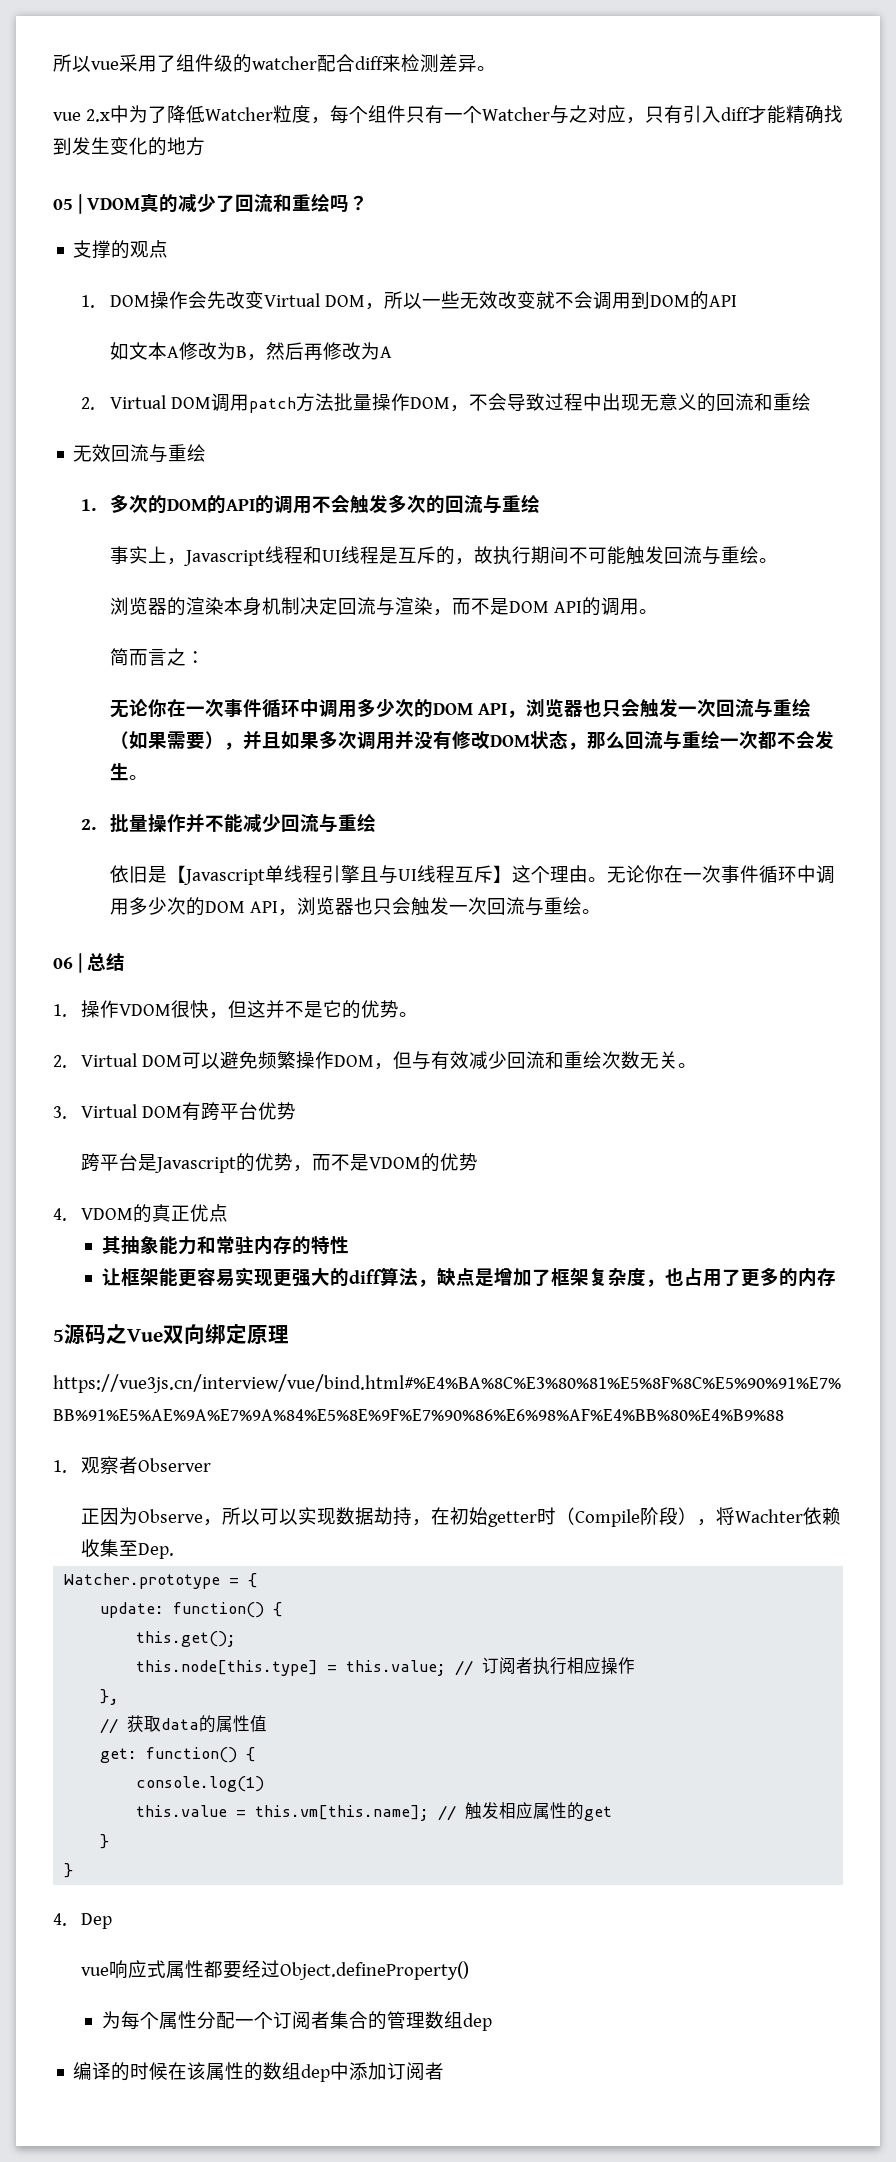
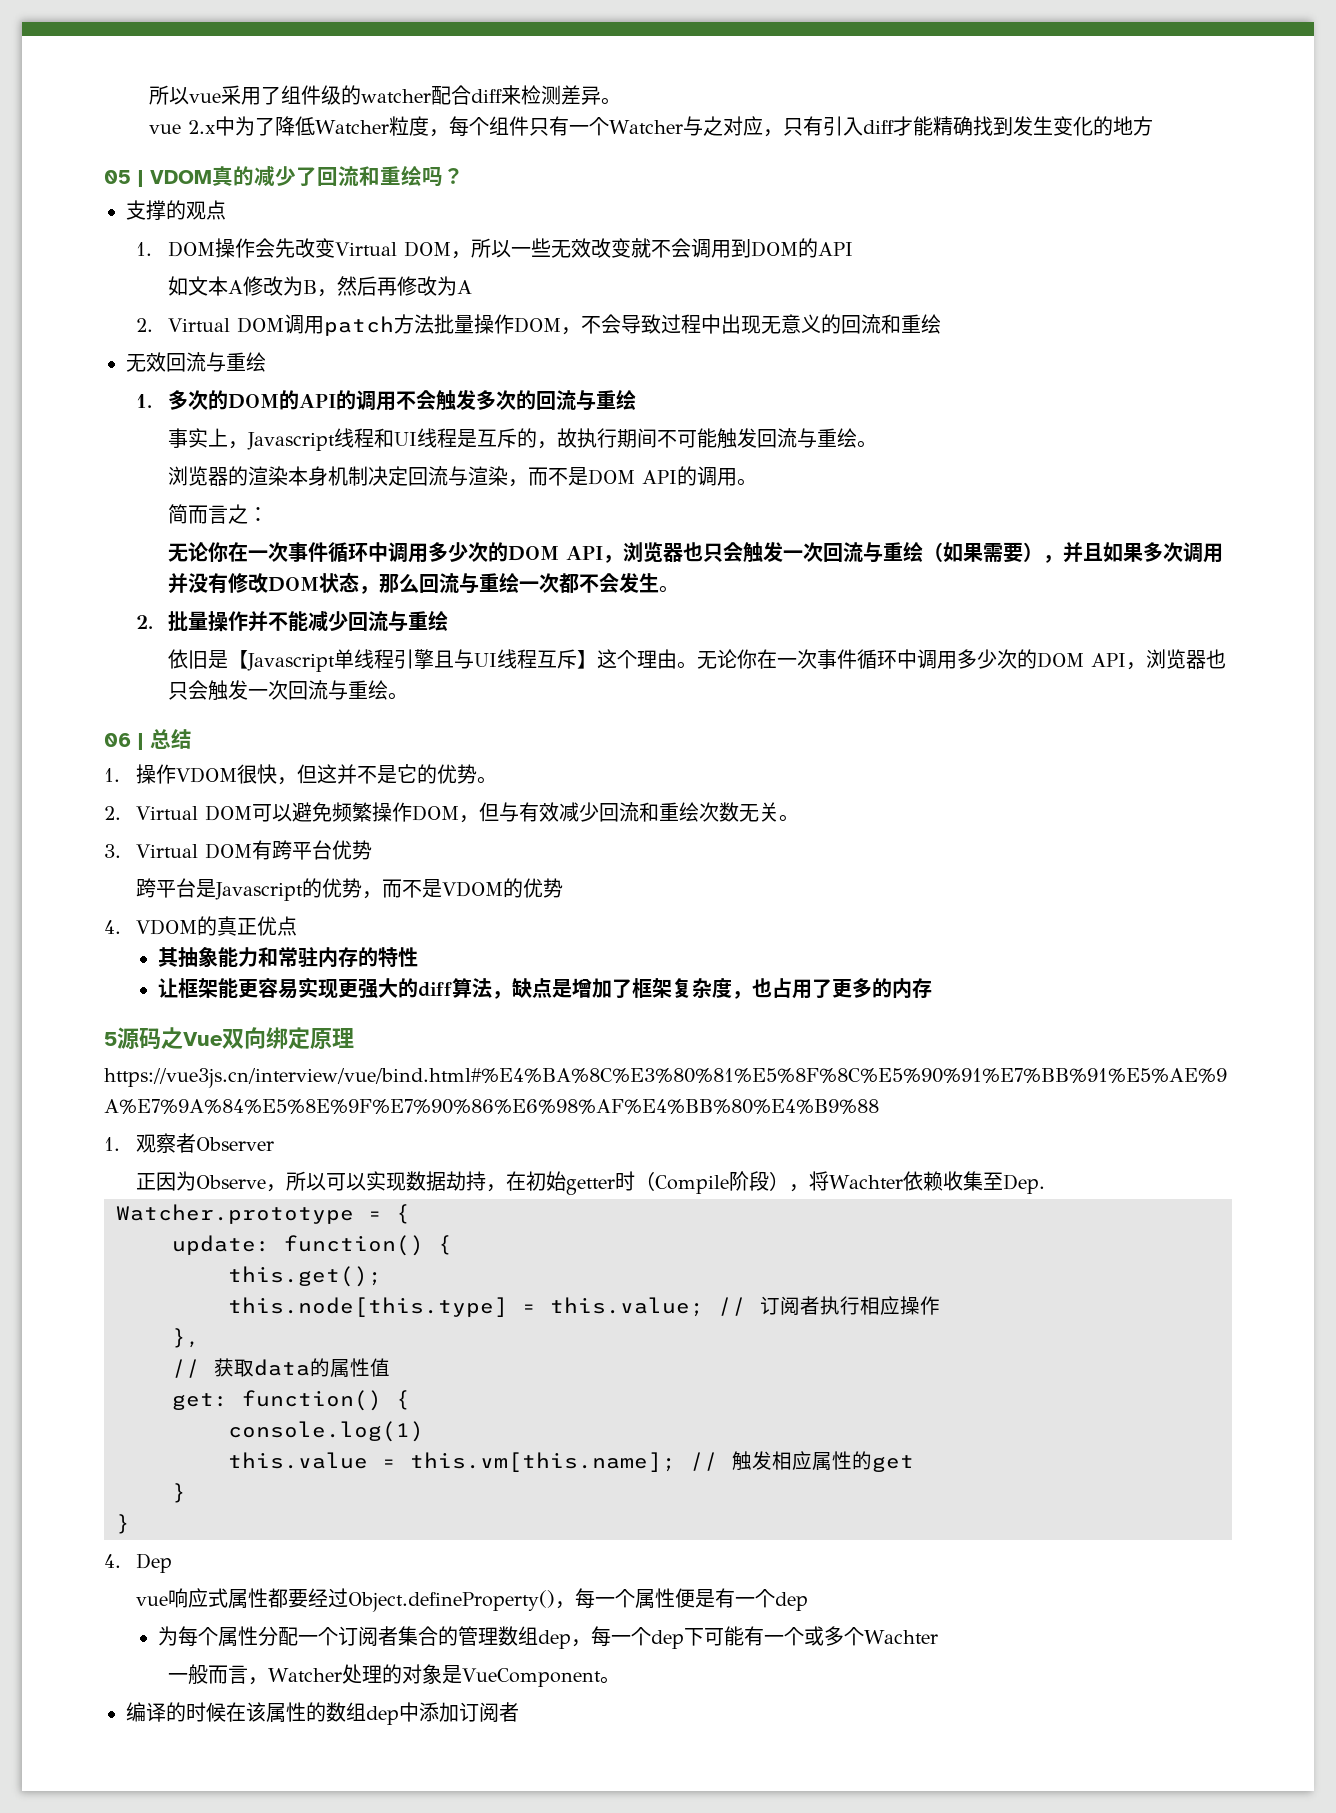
- vue响应式属性都要经过Object.defineProperty()
+ vue响应式属性都要经过Object.defineProperty()，每一个属性便是有一个dep
- 为每个属性分配一个订阅者集合的管理数组dep
+ 为每个属性分配一个订阅者集合的管理数组dep，每一个dep下可能有一个或多个Wachter
+ 一般而言，Watcher处理的对象是VueComponent。

